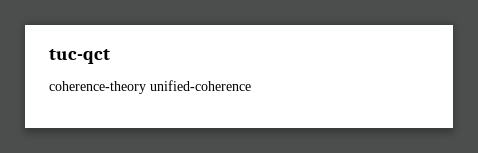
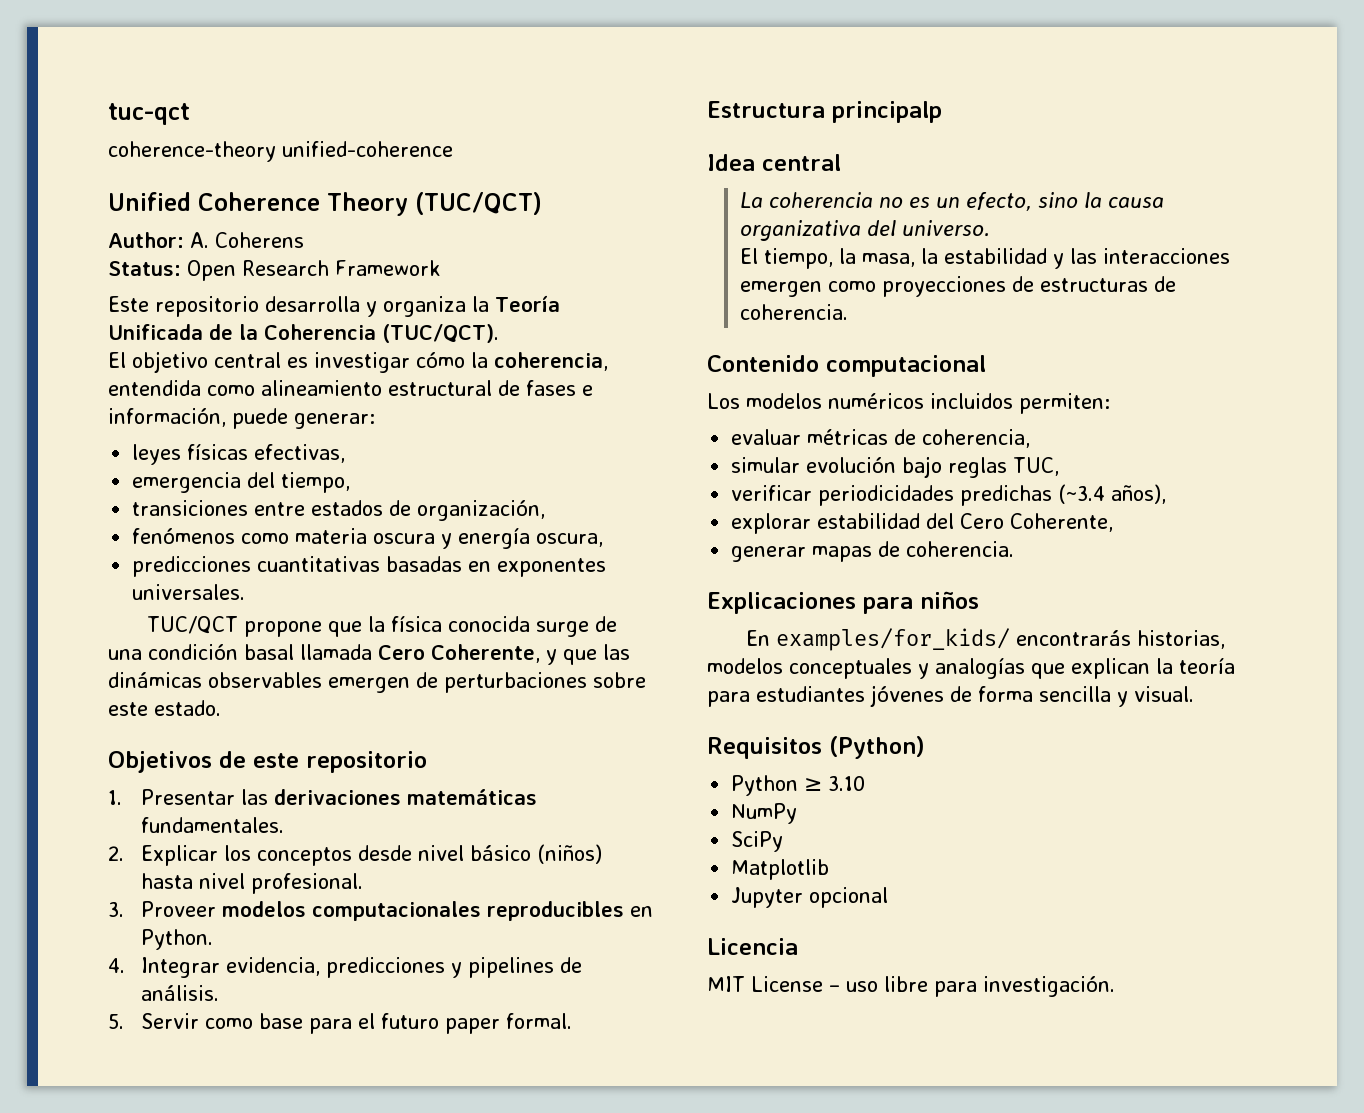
+ Unified Coherence Theory (TUC/QCT)
+ Author: A. Coherens
+ Status: Open Research Framework
+ Este repositorio desarrolla y organiza la Teoría Unificada de la Coherencia (TUC/QCT).
+ El objetivo central es investigar cómo la coherencia, entendida como alineamiento estructural de fases e información, puede generar:
+ leyes físicas efectivas,
+ emergencia del tiempo,
+ transiciones entre estados de organización,
+ fenómenos como materia oscura y energía oscura,
+ predicciones cuantitativas basadas en exponentes universales.
+ TUC/QCT propone que la física conocida surge de una condición basal llamada Cero Coherente, y que las dinámicas observables emergen de perturbaciones sobre este estado.
+ Objetivos de este repositorio
+ 1. Presentar las derivaciones matemáticas fundamentales.
+ 2. Explicar los conceptos desde nivel básico (niños) hasta nivel profesional.
+ 3. Proveer modelos computacionales reproducibles en Python.
+ 4. Integrar evidencia, predicciones y pipelines de análisis.
+ 5. Servir como base para el futuro paper formal.
+ Estructura principalp
+ Idea central
+ La coherencia no es un efecto, sino la causa organizativa del universo.
+ El tiempo, la masa, la estabilidad y las interacciones emergen como proyecciones de estructuras de coherencia.
+ Contenido computacional
+ Los modelos numéricos incluidos permiten:
+ evaluar métricas de coherencia,
+ simular evolución bajo reglas TUC,
+ verificar periodicidades predichas (~3.4 años),
+ explorar estabilidad del Cero Coherente,
+ generar mapas de coherencia.
+ Explicaciones para niños
+ En examples/for_kids/ encontrarás historias, modelos conceptuales y analogías que explican la teoría para estudiantes jóvenes de forma sencilla y visual.
+ Requisitos (Python)
+ Python ≥ 3.10
+ NumPy
+ SciPy
+ Matplotlib
+ Jupyter opcional
+ Licencia
+ MIT License – uso libre para investigación.

